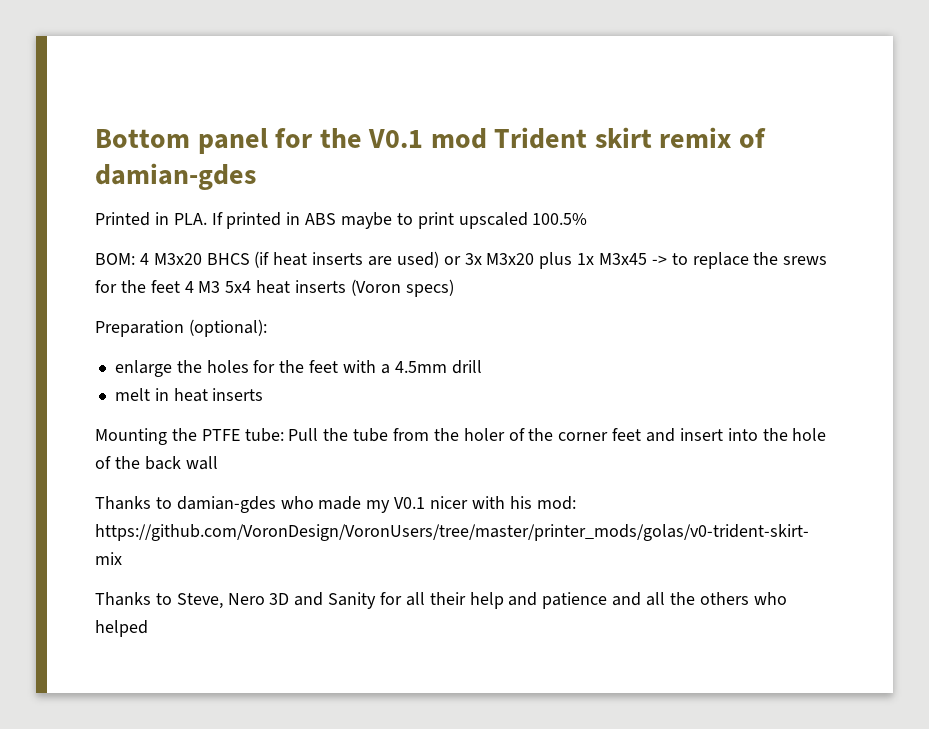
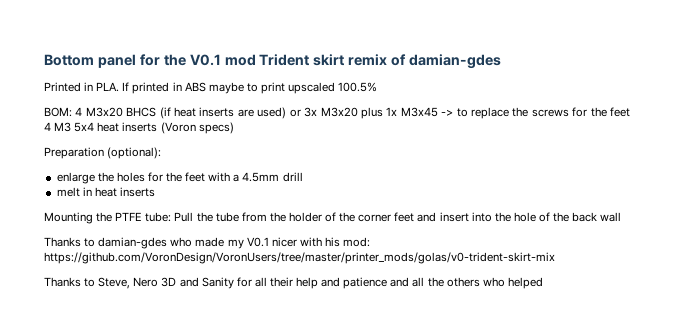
- BOM: 4 M3x20 BHCS (if heat inserts are used) or 3x M3x20 plus 1x M3x45 -> to replace the srews for the feet 4 M3 5x4 heat inserts (Voron specs)
+ BOM: 4 M3x20 BHCS (if heat inserts are used) or 3x M3x20 plus 1x M3x45 -> to replace the screws for the feet 4 M3 5x4 heat inserts (Voron specs)
- Mounting the PTFE tube: Pull the tube from the holer of the corner feet and insert into the hole of the back wall
+ Mounting the PTFE tube: Pull the tube from the holder of the corner feet and insert into the hole of the back wall

